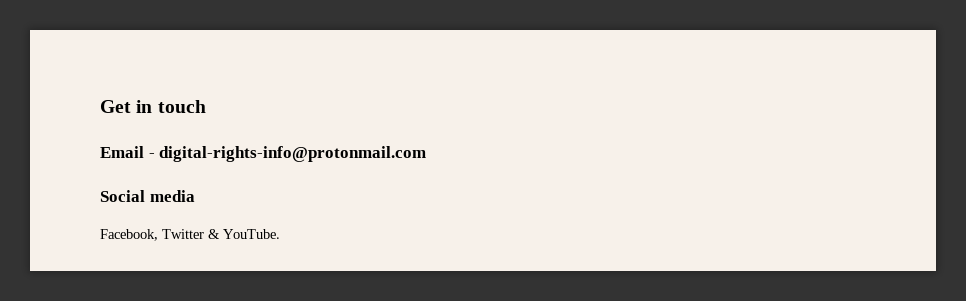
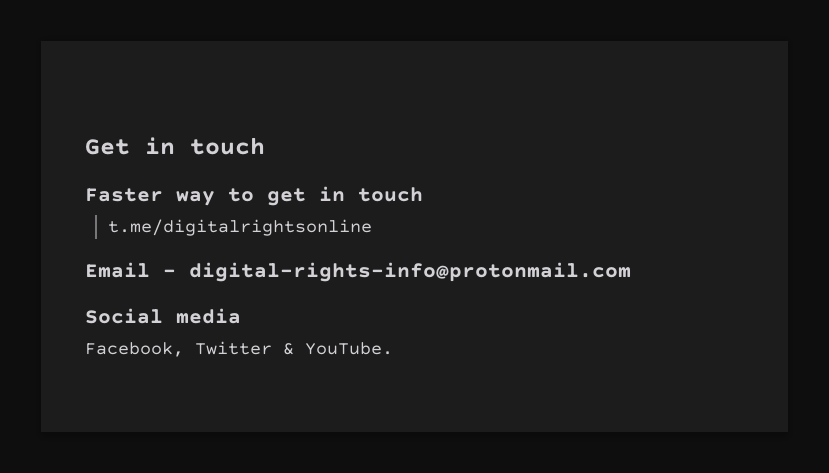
+ Faster way to get in touch
+ t.me/digitalrightsonline

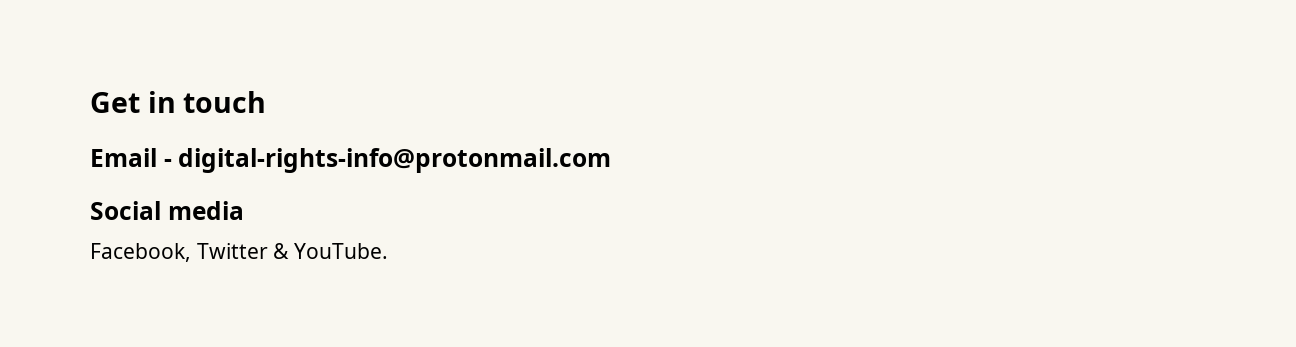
- Faster way to get in touch
- t.me/digitalrightsonline

